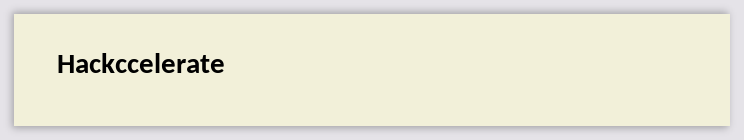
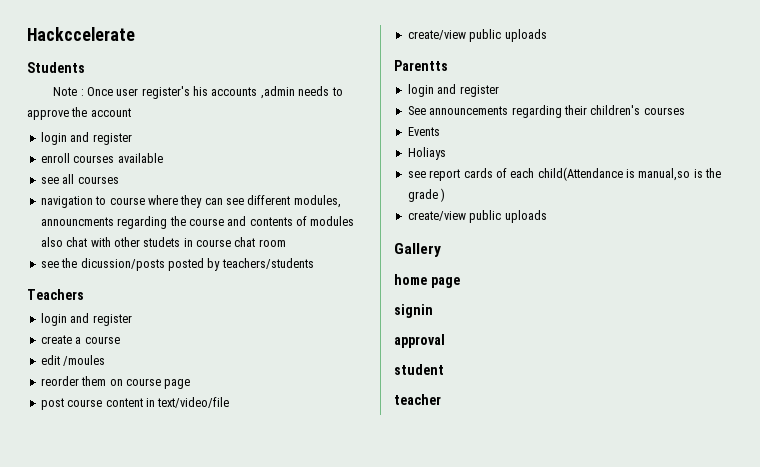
+ Students
+ Note : Once user register's his accounts ,admin needs to approve the account
+ login and register
+ enroll courses available
+ see all courses
+ navigation to course where they can see different modules, announcments regarding the course and contents of modules also chat with other studets in course chat room
+ see the dicussion/posts posted by teachers/students
+ Teachers
+ login and register
+ create a course
+ edit /moules
+ reorder them on course page
+ post course content in text/video/file
+ create/view public uploads
+ Parentts
+ login and register
+ See announcements regarding their children's courses
+ Events
+ Holiays
+ see report cards of each child(Attendance is manual,so is the grade )
+ create/view public uploads
+ Gallery
+ home page
+ signin
+ approval
+ student
+ teacher

